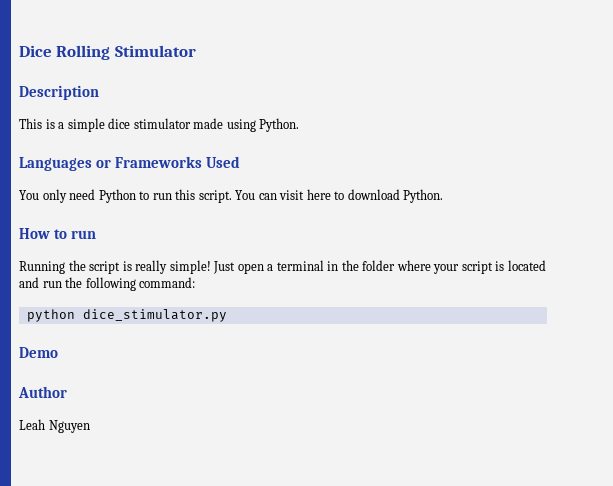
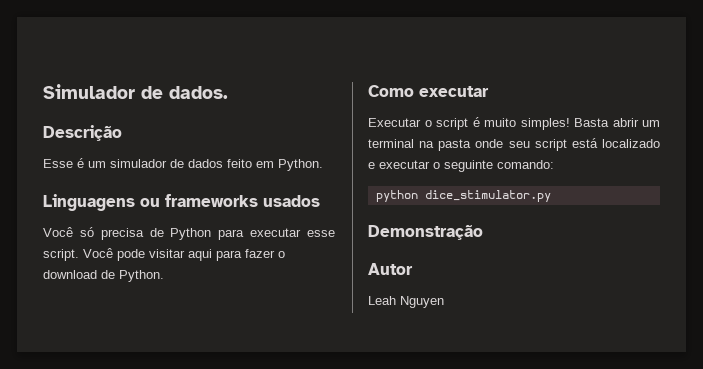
- Dice Rolling Stimulator
- Description
- This is a simple dice stimulator made using Python.
- Languages or Frameworks Used
- You only need Python to run this script. You can visit here to download Python.
- How to run
- Running the script is really simple! Just open a terminal in the folder where your script is located and run the following command:
+ Simulador de dados.
+ Descrição
+ Esse é um simulador de dados feito em Python.
+ Linguagens ou frameworks usados
+ Você só precisa de Python para executar esse script. Você pode visitar aqui para fazer o download de Python.
+ Como executar
+ Executar o script é muito simples! Basta abrir um terminal na pasta onde seu script está localizado e executar o seguinte comando:
- Demo
- Author
+ Demonstração
+ Autor

